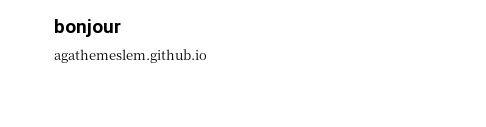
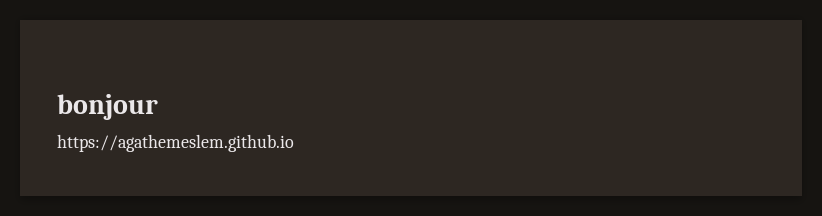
- agathemeslem.github.io
+ https://agathemeslem.github.io

